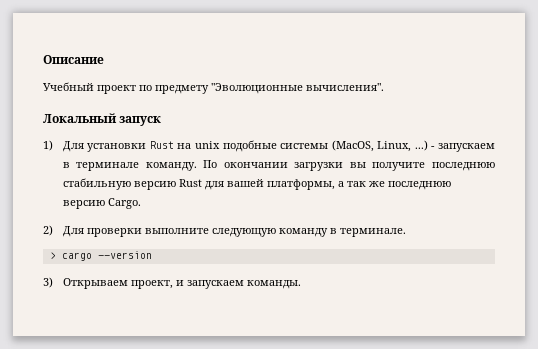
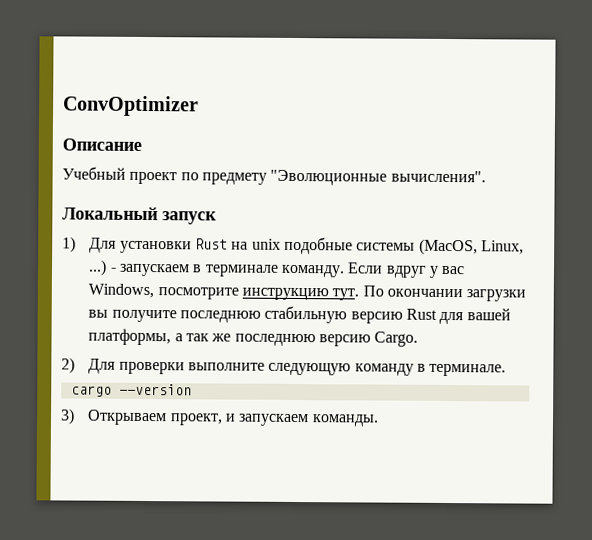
+ ConvOptimizer
+ Если вдруг у вас Windows, посмотрите инструкцию тут.
- > cargo --version
+ cargo --version

